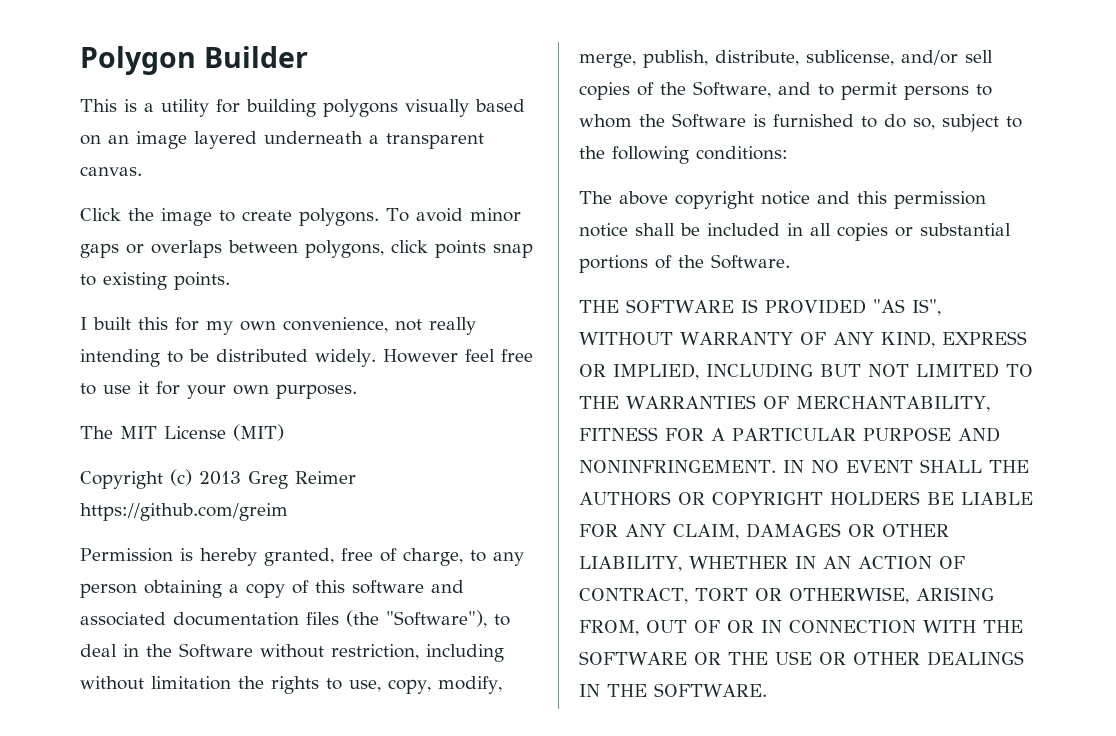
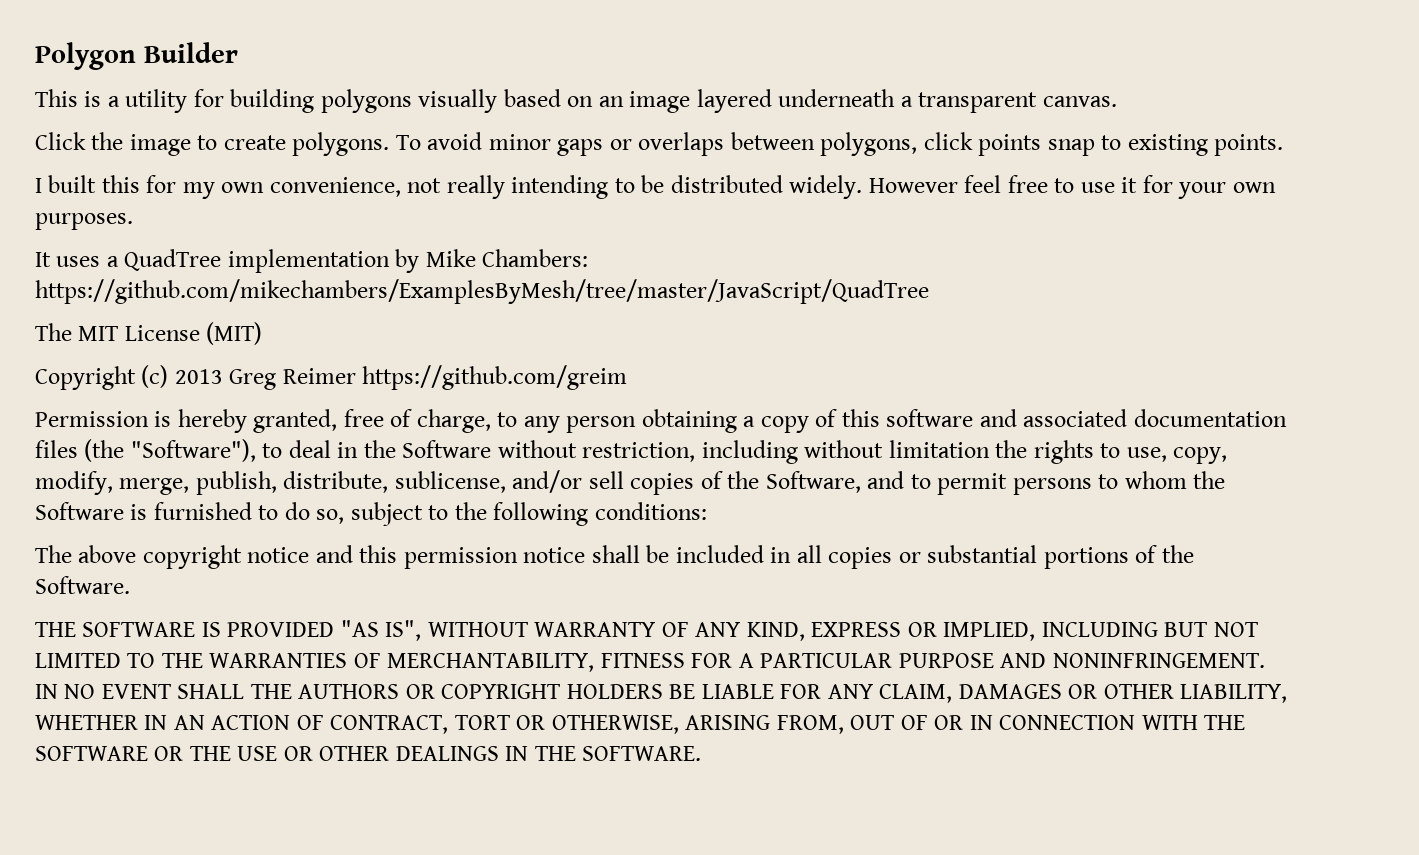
+ It uses a QuadTree implementation by Mike Chambers: https://github.com/mikechambers/ExamplesByMesh/tree/master/JavaScript/QuadTree

